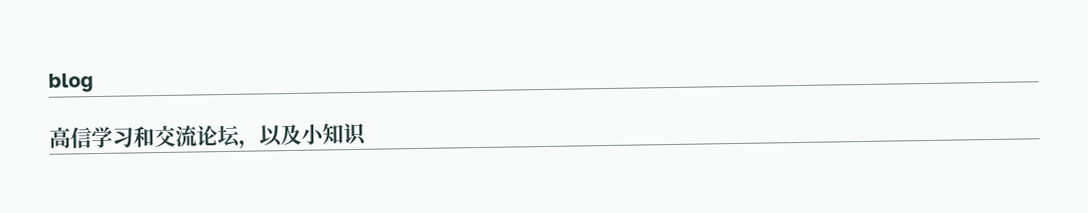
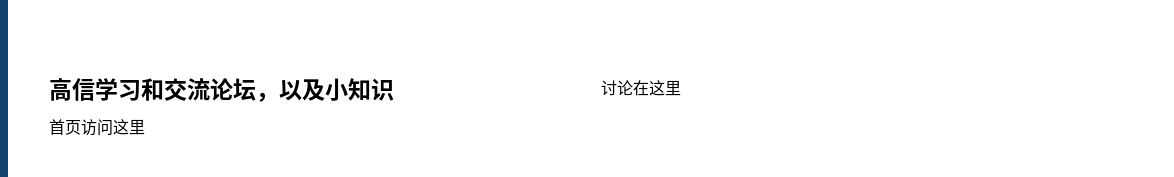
- blog
+ 首页访问这里
+ 讨论在这里

